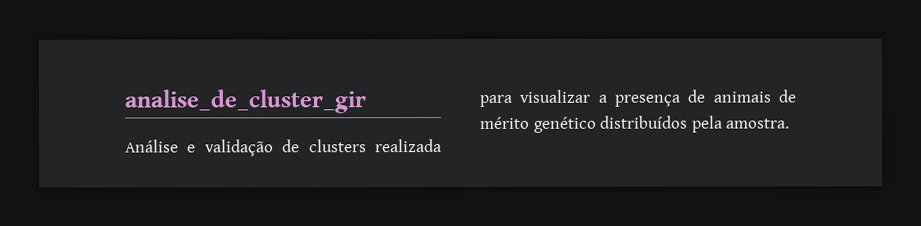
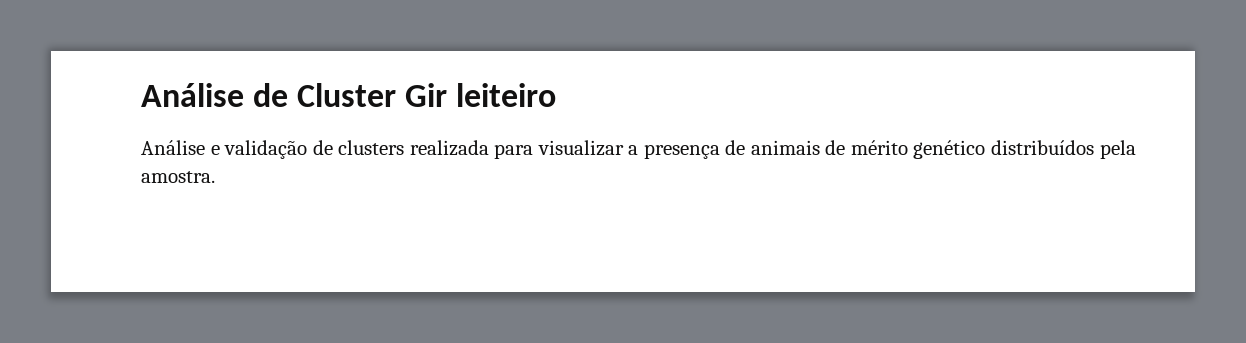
- analise_de_cluster_gir
+ Análise de Cluster Gir leiteiro

